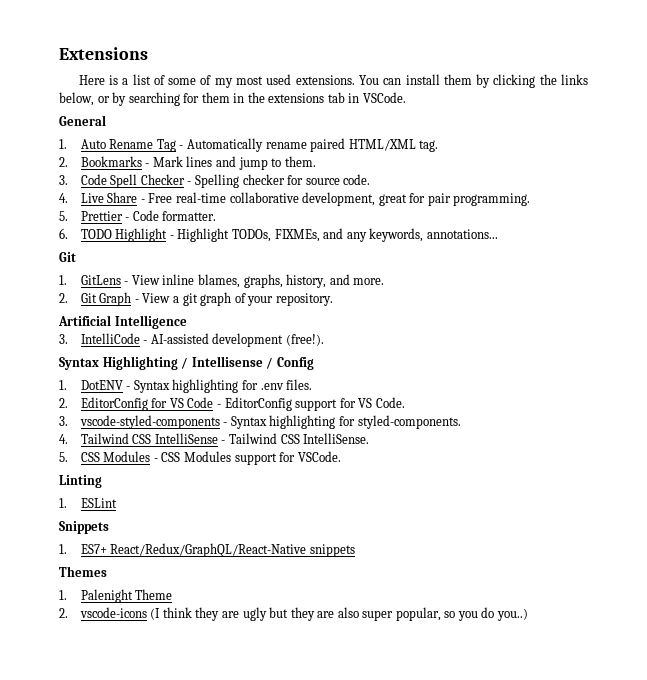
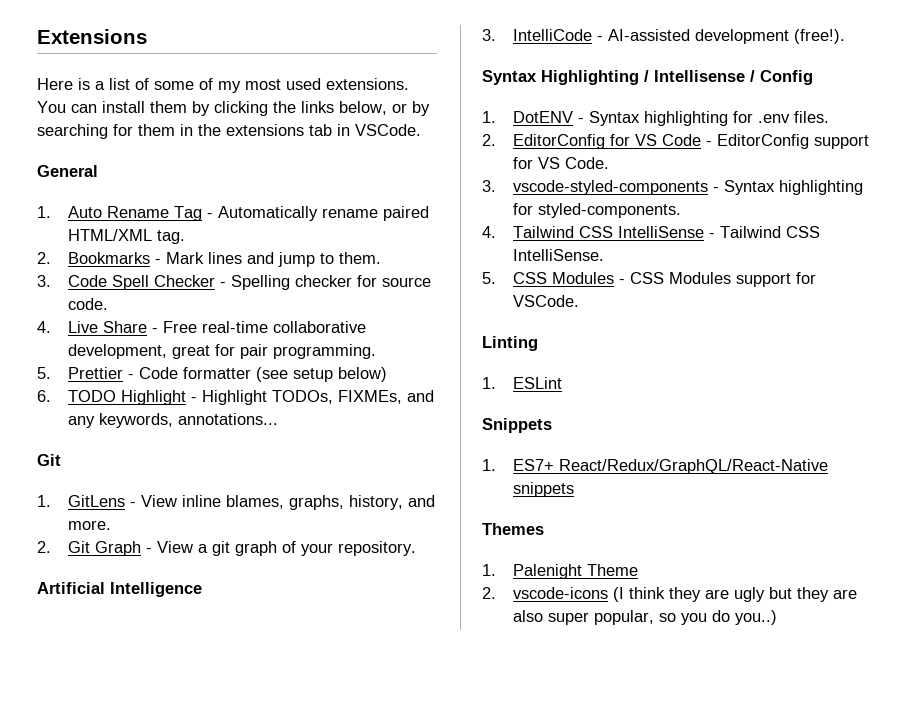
- 5. Prettier - Code formatter.
+ 5. Prettier - Code formatter (see setup below)

